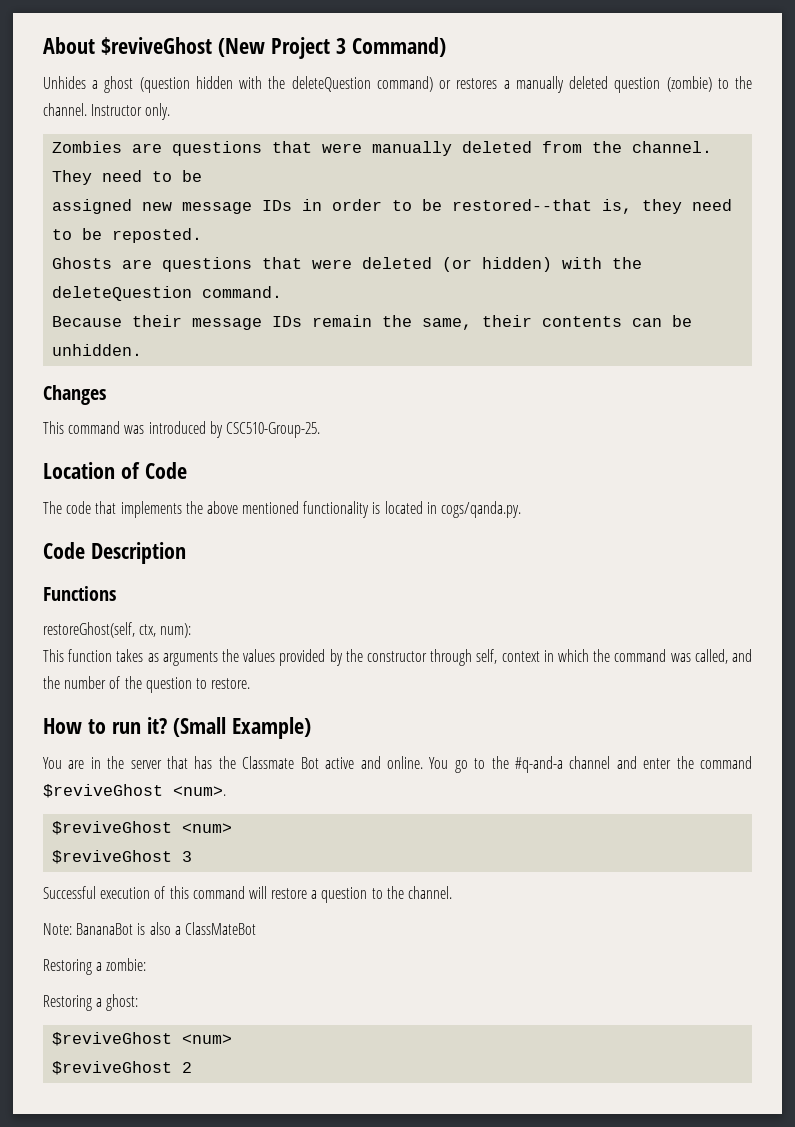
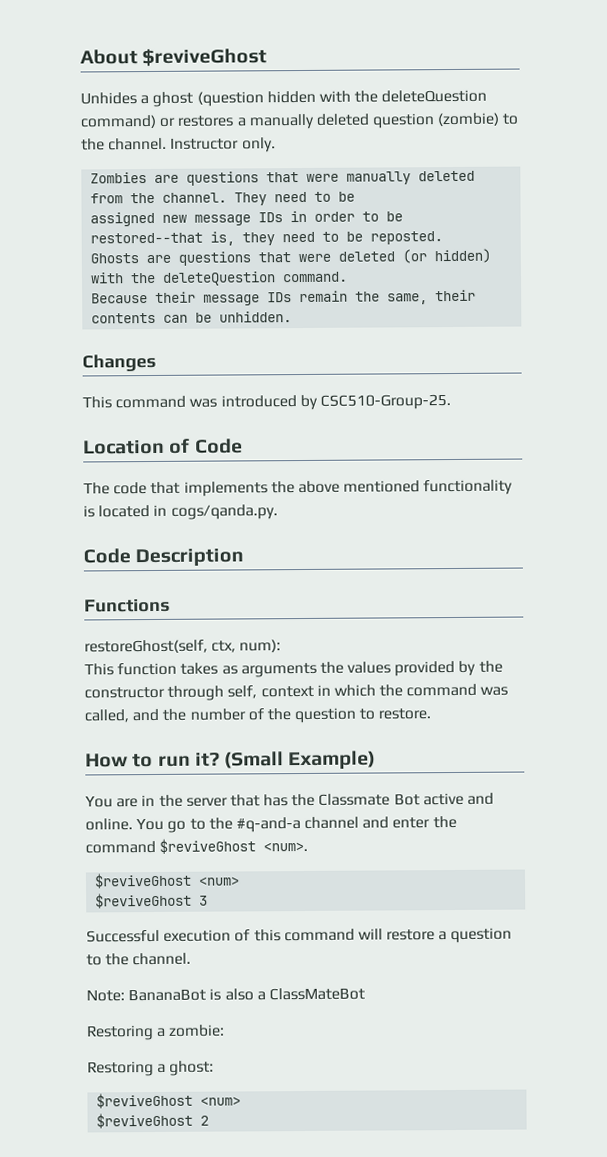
- About $reviveGhost (New Project 3 Command)
+ About $reviveGhost

